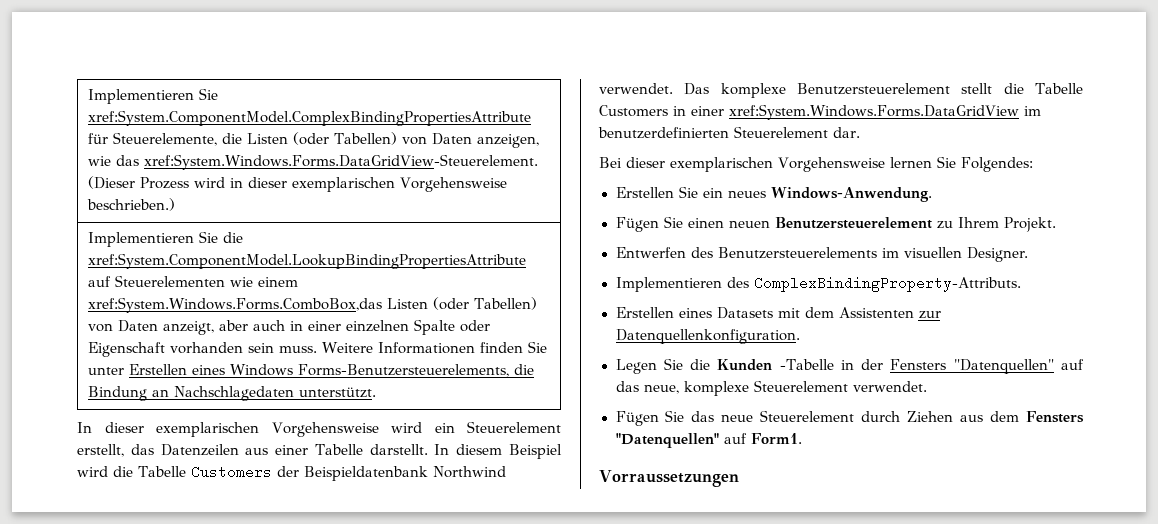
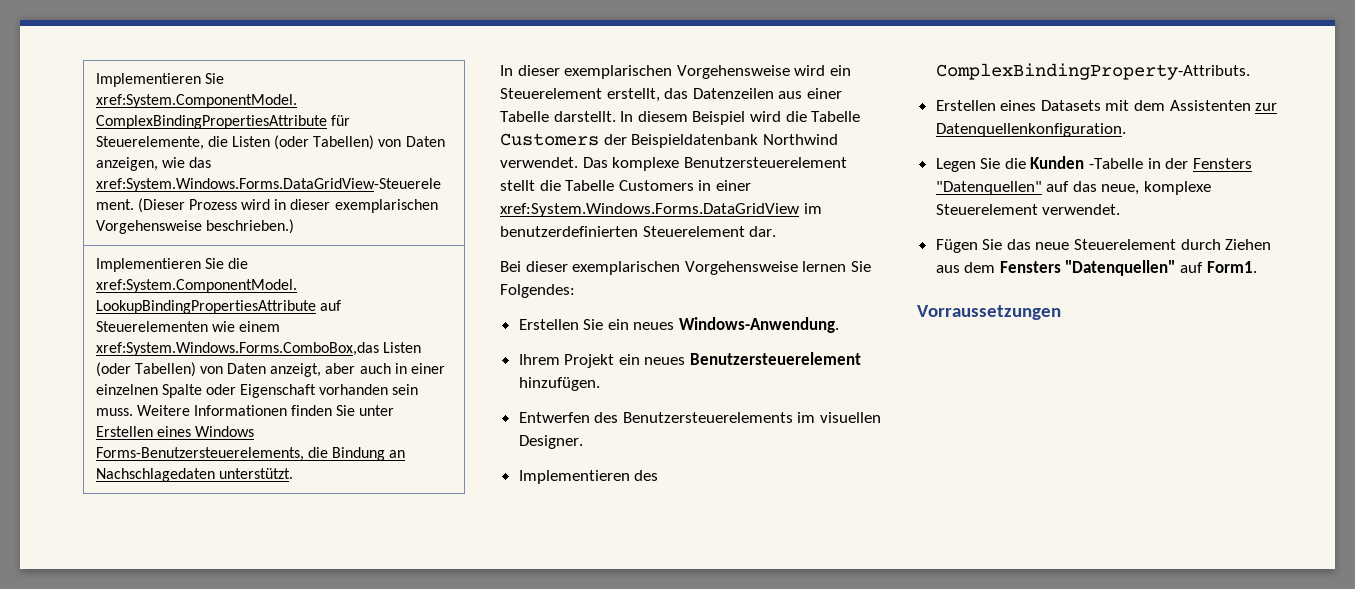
- Fügen Sie einen neuen Benutzersteuerelement zu Ihrem Projekt.
+ Ihrem Projekt ein neues Benutzersteuerelement hinzufügen.

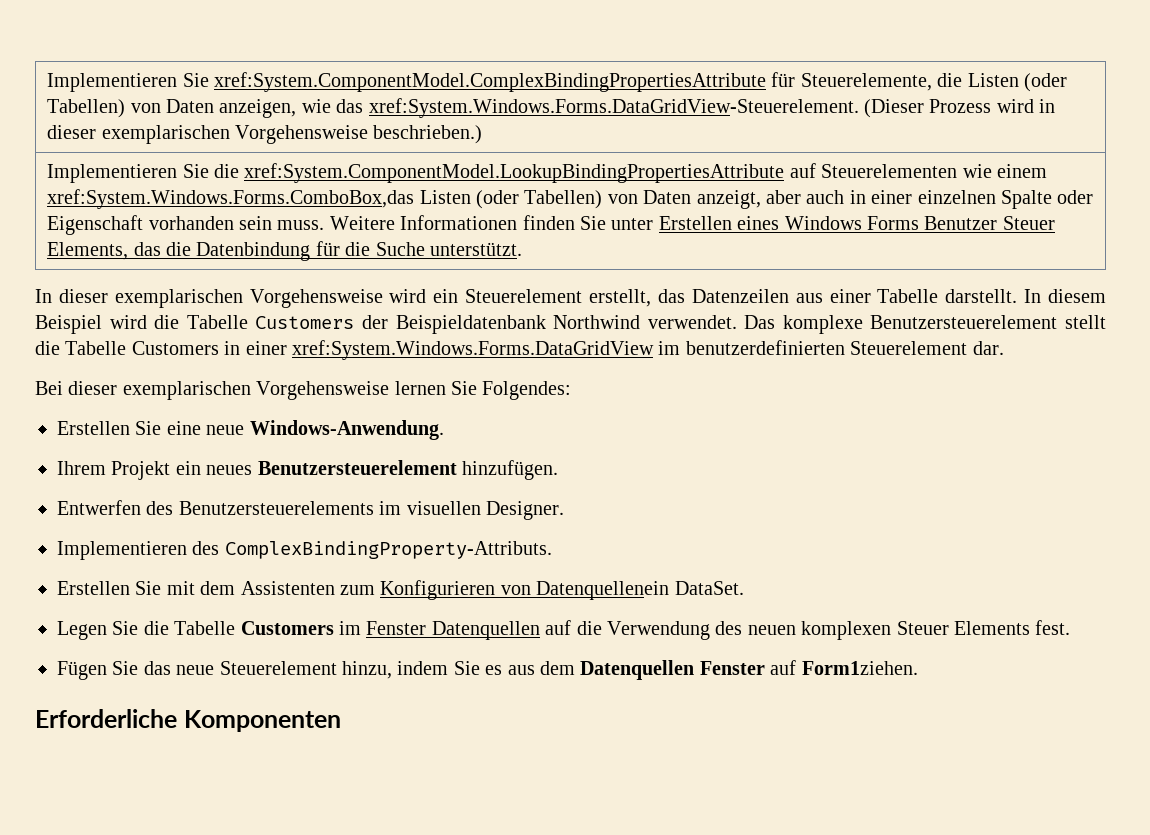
- Weitere Informationen finden Sie unter Erstellen eines Windows Forms-Benutzersteuerelements, die Bindung an Nachschlagedaten unterstützt.
+ Weitere Informationen finden Sie unter Erstellen eines Windows Forms Benutzer Steuer Elements, das die Datenbindung für die Suche unterstützt.
- Erstellen Sie ein neues Windows-Anwendung.
+ Erstellen Sie eine neue Windows-Anwendung.
- Erstellen eines Datasets mit dem Assistenten zur Datenquellenkonfiguration.
- Legen Sie die Kunden -Tabelle in der Fensters "Datenquellen" auf das neue, komplexe Steuerelement verwendet.
+ Erstellen Sie mit dem Assistenten zum Konfigurieren von Datenquellenein DataSet.
+ Legen Sie die Tabelle Customers im Fenster Datenquellen auf die Verwendung des neuen komplexen Steuer Elements fest.
- Fügen Sie das neue Steuerelement durch Ziehen aus dem Fensters "Datenquellen" auf Form1.
- Vorraussetzungen
+ Fügen Sie das neue Steuerelement hinzu, indem Sie es aus dem Datenquellen Fenster auf Form1ziehen.
+ Erforderliche Komponenten

